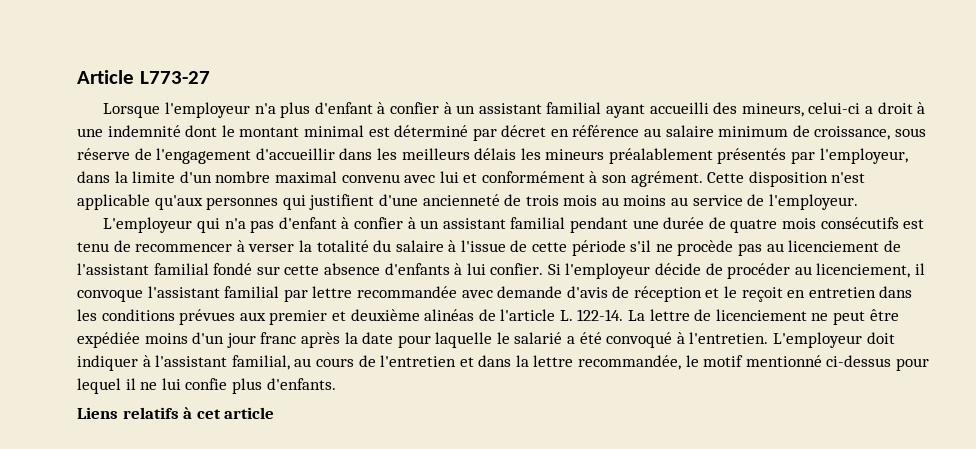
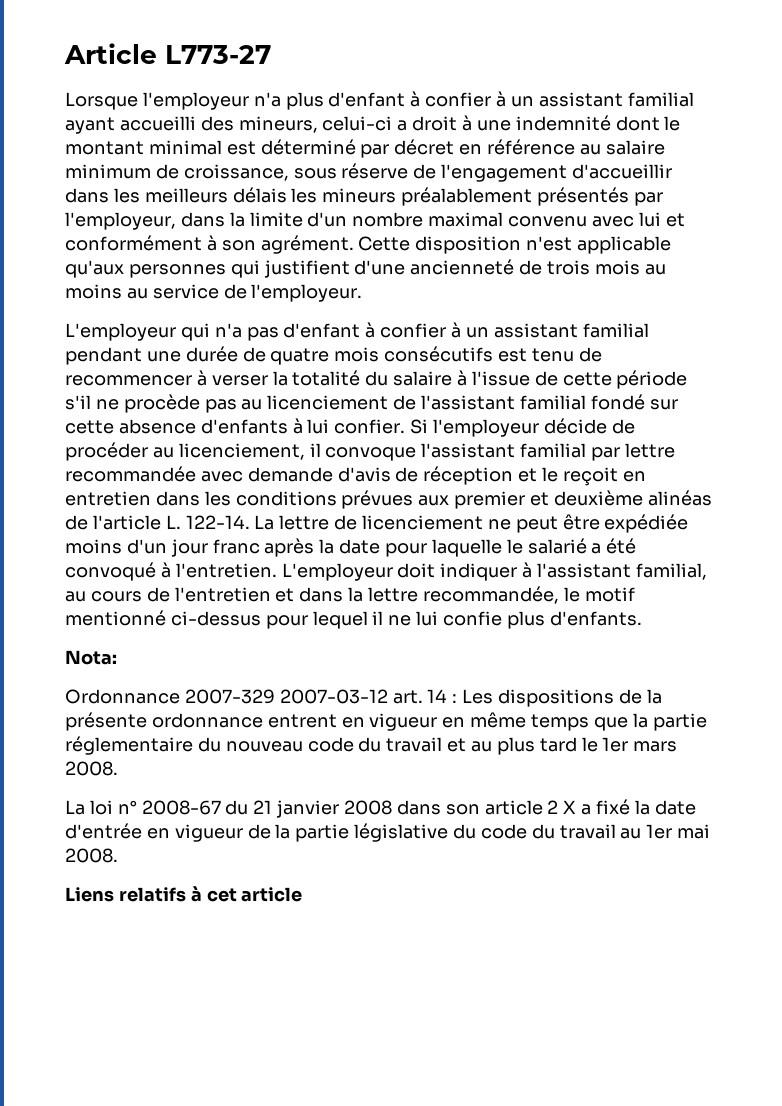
+ Nota:
+ Ordonnance 2007-329 2007-03-12 art. 14 : Les dispositions de la présente ordonnance entrent en vigueur en même temps que la partie réglementaire du nouveau code du travail et au plus tard le 1er mars 2008.
+ La loi n° 2008-67 du 21 janvier 2008 dans son article 2 X a fixé la date d'entrée en vigueur de la partie législative du code du travail au 1er mai 2008.

